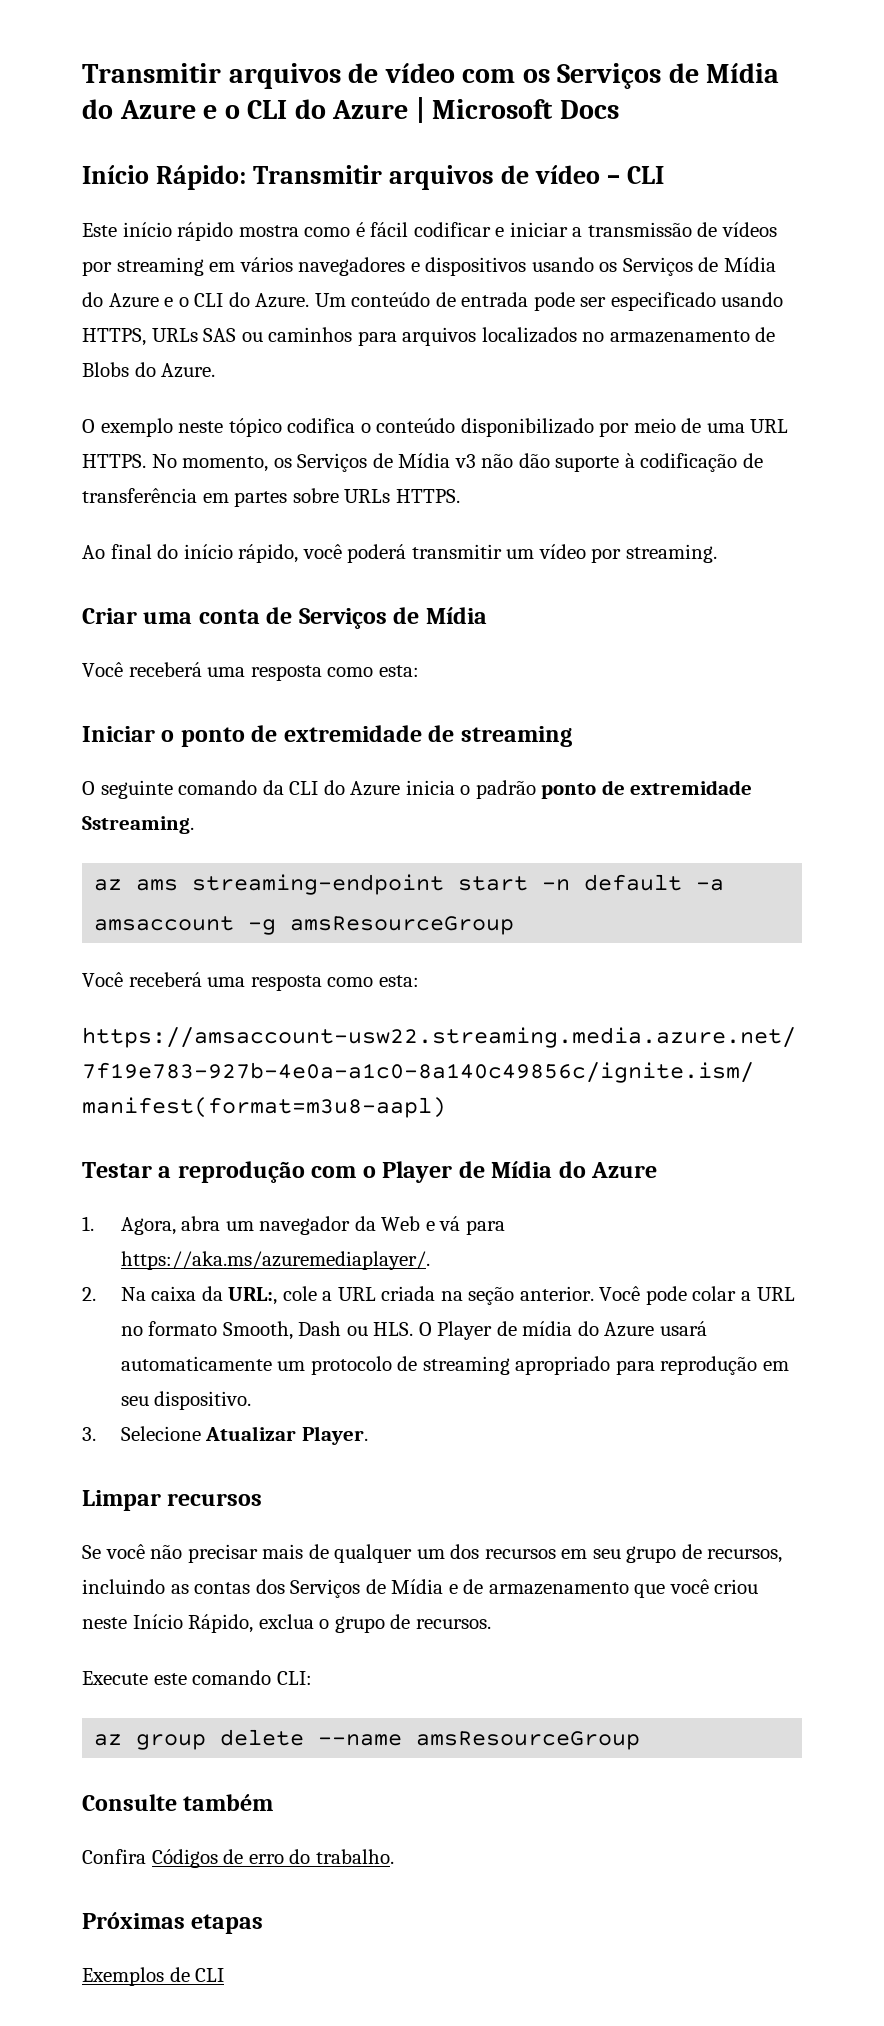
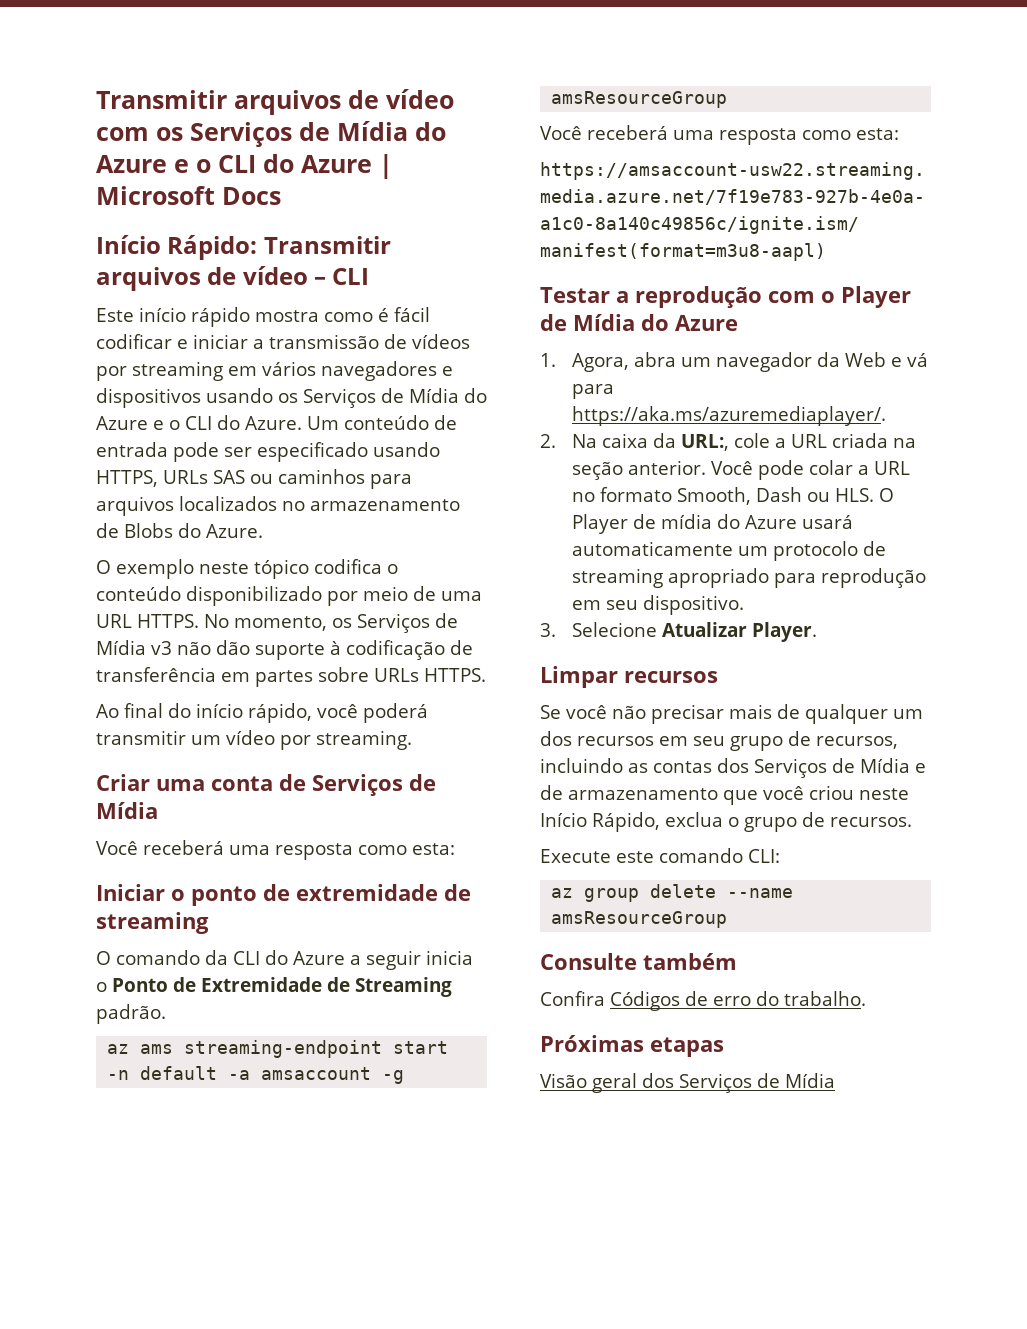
- O seguinte comando da CLI do Azure inicia o padrão ponto de extremidade Sstreaming.
+ O comando da CLI do Azure a seguir inicia o Ponto de Extremidade de Streaming padrão.
- Exemplos de CLI
+ Visão geral dos Serviços de Mídia

